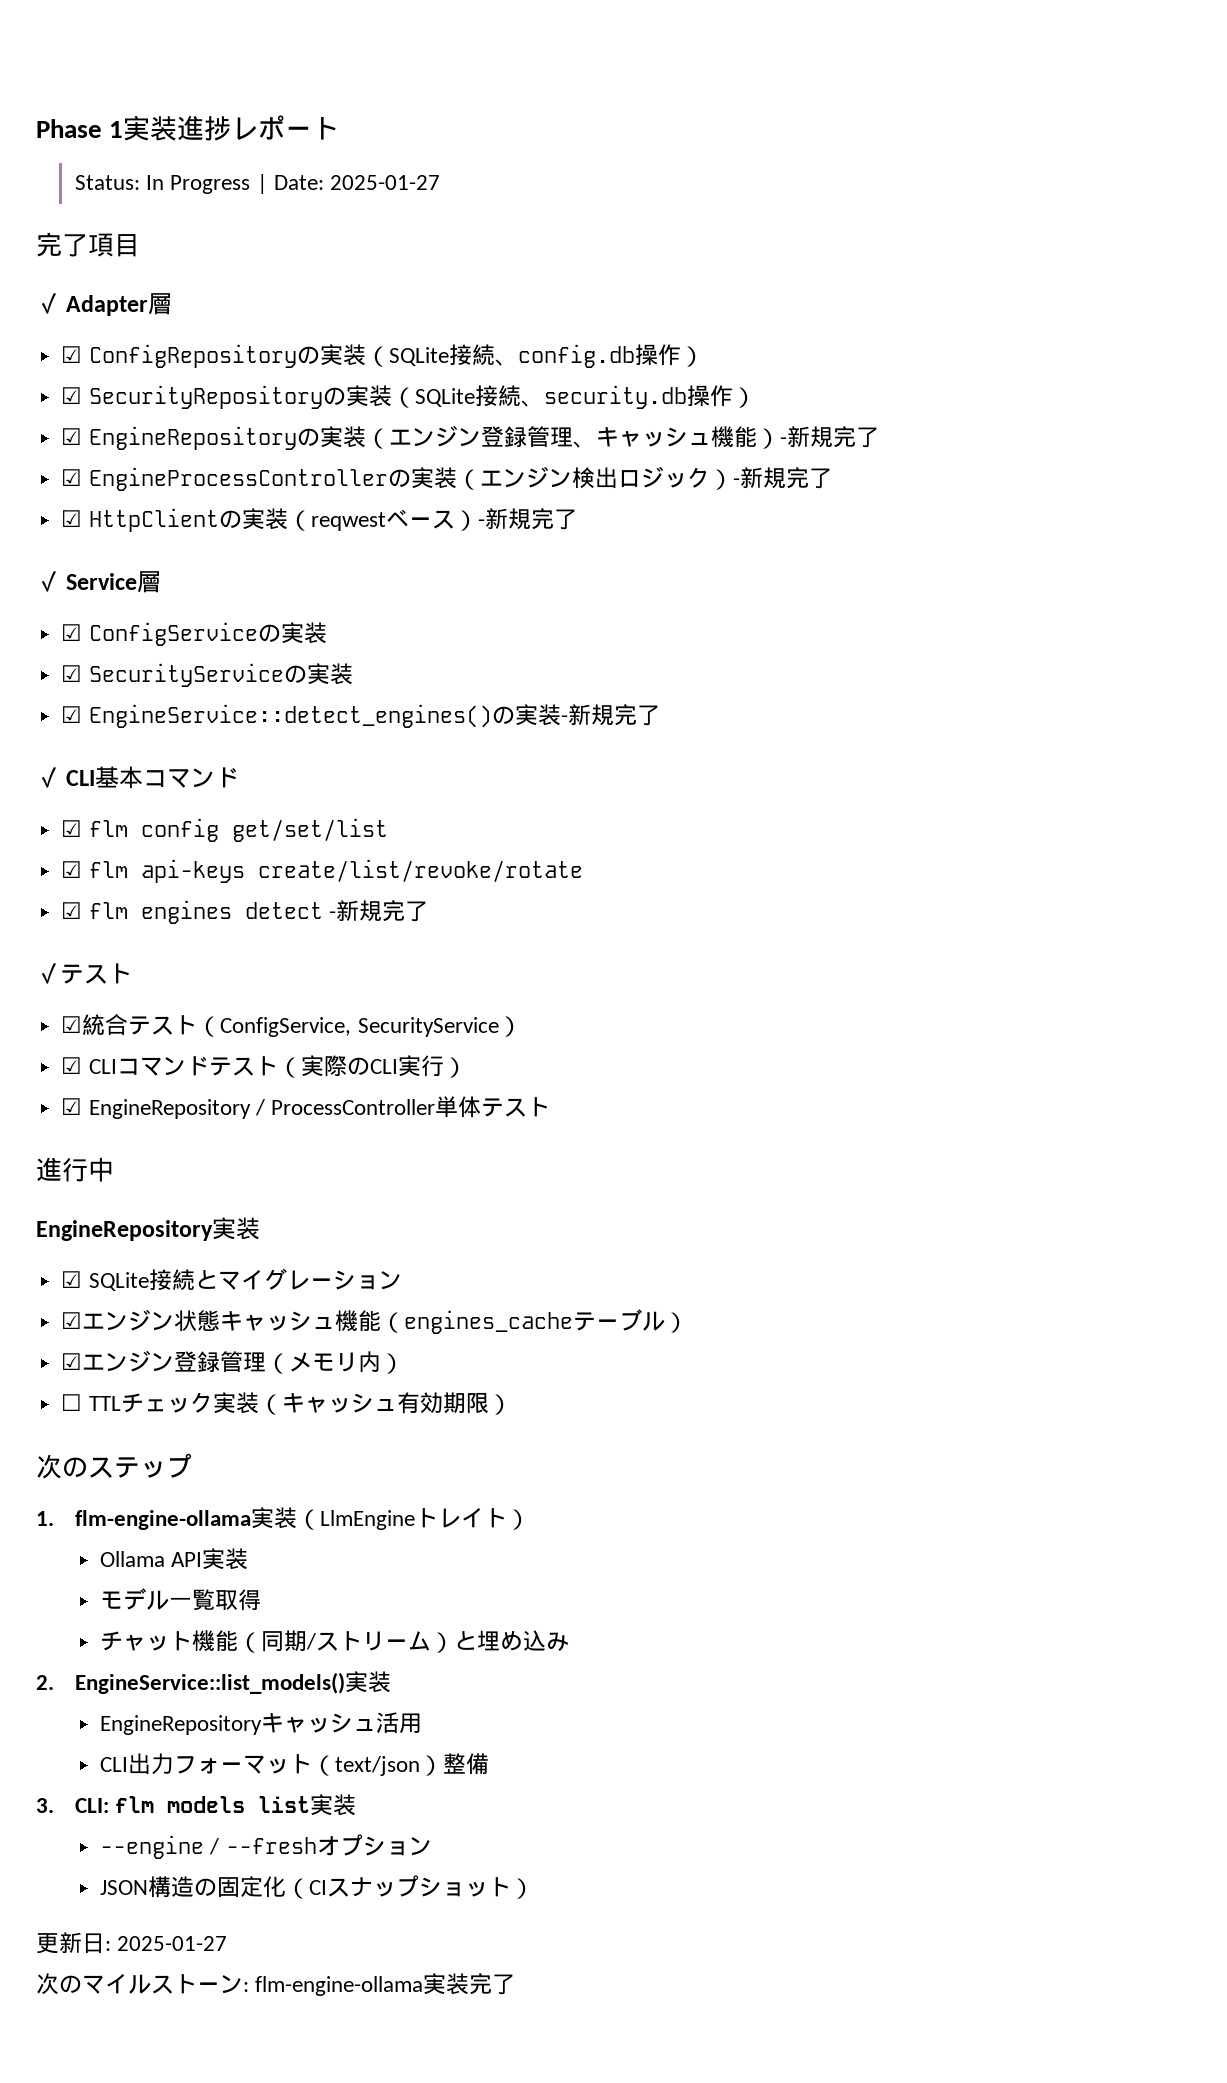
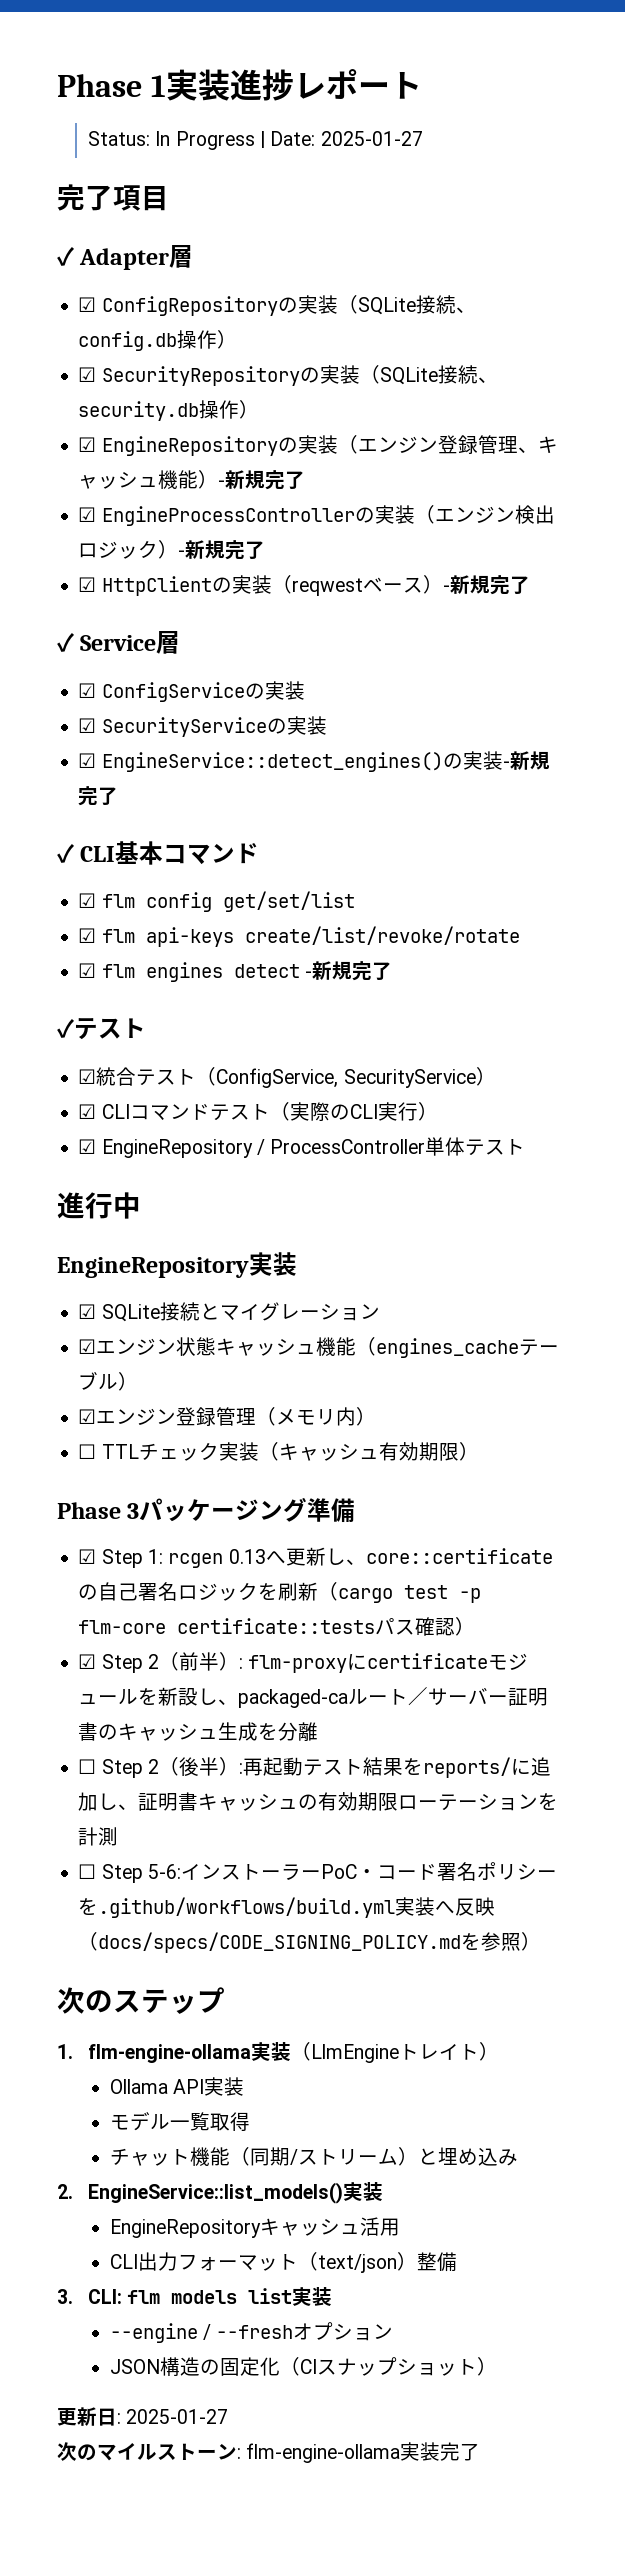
+ Phase 3パッケージング準備
+ ☑ Step 1: rcgen 0.13へ更新し、core::certificateの自己署名ロジックを刷新（cargo test -p flm-core certificate::testsパス確認）
+ ☑ Step 2（前半）: flm-proxyにcertificateモジュールを新設し、packaged-caルート／サーバー証明書のキャッシュ生成を分離
+ ☐ Step 2（後半）:再起動テスト結果をreports/に追加し、証明書キャッシュの有効期限ローテーションを計測
+ ☐ Step 5-6:インストーラーPoC・コード署名ポリシーを.github/workflows/build.yml実装へ反映（docs/specs/CODE_SIGNING_POLICY.mdを参照）

